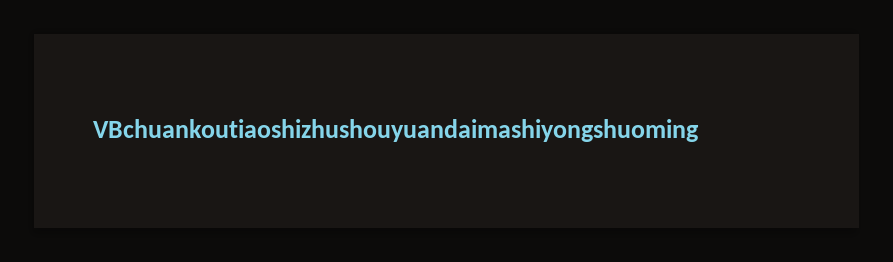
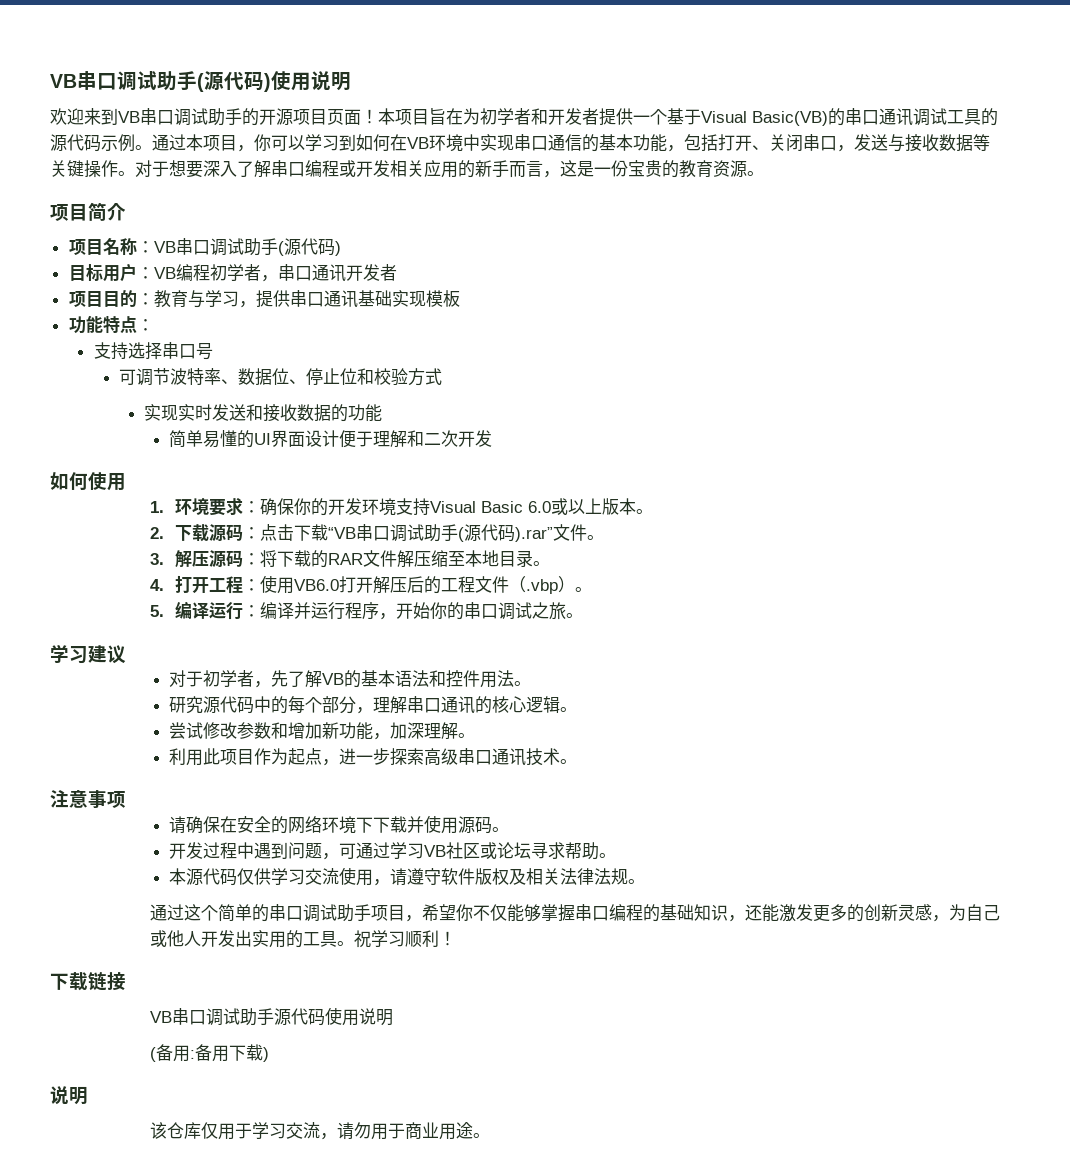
- VBchuankoutiaoshizhushouyuandaimashiyongshuoming
+ VB串口调试助手(源代码)使用说明
+ 欢迎来到VB串口调试助手的开源项目页面！本项目旨在为初学者和开发者提供一个基于Visual Basic(VB)的串口通讯调试工具的源代码示例。通过本项目，你可以学习到如何在VB环境中实现串口通信的基本功能，包括打开、关闭串口，发送与接收数据等关键操作。对于想要深入了解串口编程或开发相关应用的新手而言，这是一份宝贵的教育资源。
+ 项目简介
+ 项目名称：VB串口调试助手(源代码)
+ 目标用户：VB编程初学者，串口通讯开发者
+ 项目目的：教育与学习，提供串口通讯基础实现模板
+ 功能特点：
+ 支持选择串口号
+ 可调节波特率、数据位、停止位和校验方式
+ 实现实时发送和接收数据的功能
+ 简单易懂的UI界面设计便于理解和二次开发
+ 如何使用
+ 1.环境要求：确保你的开发环境支持Visual Basic 6.0或以上版本。
+ 2.下载源码：点击下载“VB串口调试助手(源代码).rar”文件。
+ 3.解压源码：将下载的RAR文件解压缩至本地目录。
+ 4.打开工程：使用VB6.0打开解压后的工程文件（.vbp）。
+ 5.编译运行：编译并运行程序，开始你的串口调试之旅。
+ 学习建议
+ 对于初学者，先了解VB的基本语法和控件用法。
+ 研究源代码中的每个部分，理解串口通讯的核心逻辑。
+ 尝试修改参数和增加新功能，加深理解。
+ 利用此项目作为起点，进一步探索高级串口通讯技术。
+ 注意事项
+ 请确保在安全的网络环境下下载并使用源码。
+ 开发过程中遇到问题，可通过学习VB社区或论坛寻求帮助。
+ 本源代码仅供学习交流使用，请遵守软件版权及相关法律法规。
+ 通过这个简单的串口调试助手项目，希望你不仅能够掌握串口编程的基础知识，还能激发更多的创新灵感，为自己或他人开发出实用的工具。祝学习顺利！
+ 下载链接
+ VB串口调试助手源代码使用说明
+ (备用:备用下载)
+ 说明
+ 该仓库仅用于学习交流，请勿用于商业用途。

